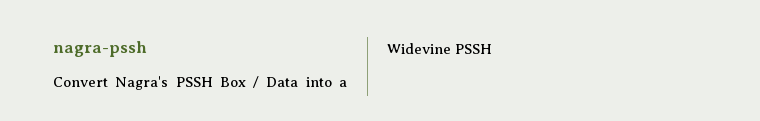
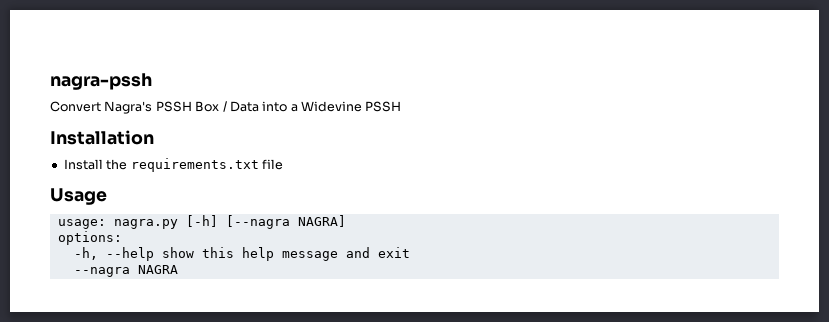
+ Installation
+ Install the requirements.txt file
+ Usage
+ usage: nagra.py [-h] [--nagra NAGRA]
+ options:
+ -h, --help show this help message and exit
+ --nagra NAGRA

